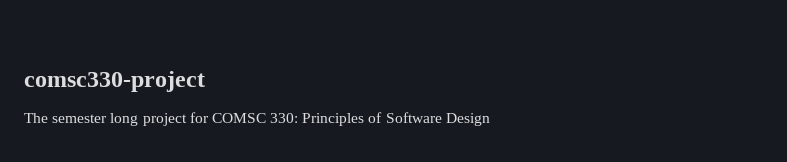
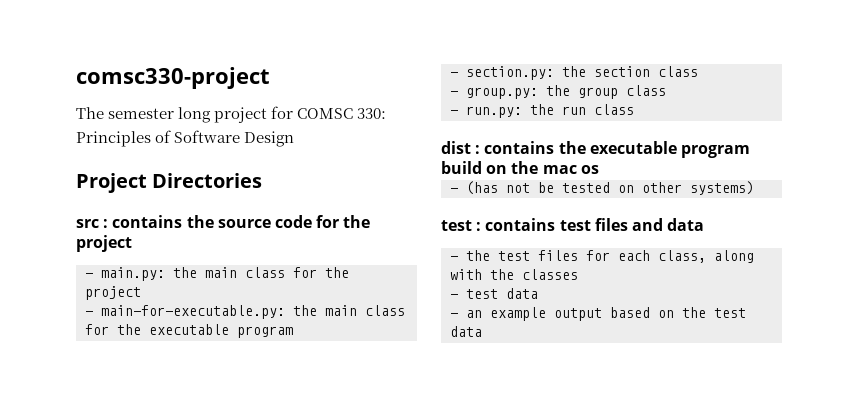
+ Project Directories
+ src : contains the source code for the project
+ - main.py: the main class for the project
+ - main-for-executable.py: the main class for the executable program
+ - section.py: the section class
+ - group.py: the group class
+ - run.py: the run class
+ dist : contains the executable program build on the mac os
+ - (has not be tested on other systems)
+ test : contains test files and data
+ - the test files for each class, along with the classes
+ - test data
+ - an example output based on the test data

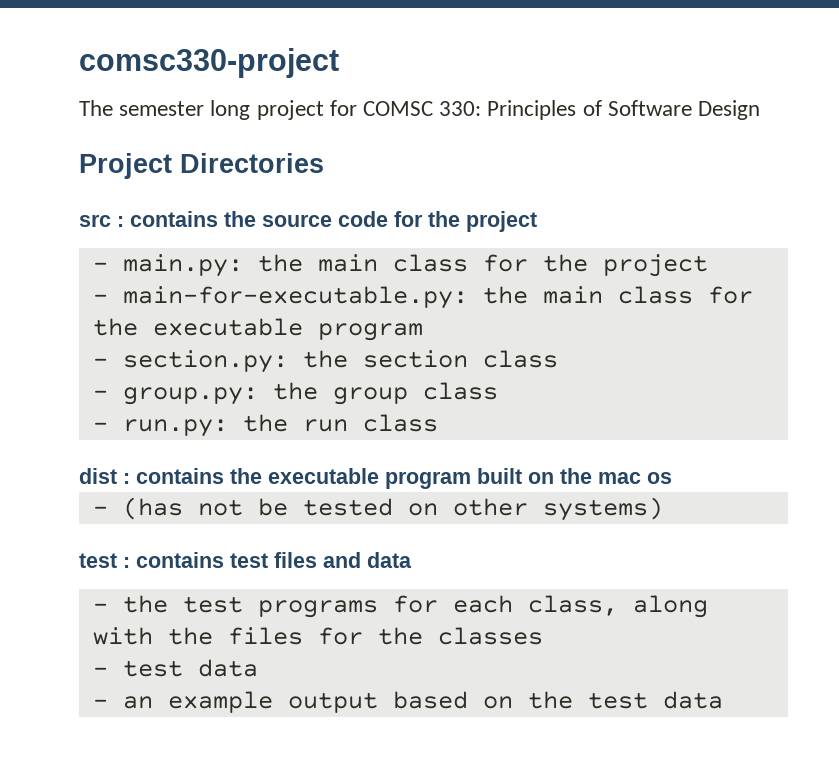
- dist : contains the executable program build on the mac os
+ dist : contains the executable program built on the mac os
- - the test files for each class, along with the classes
+ - the test programs for each class, along with the files for the classes

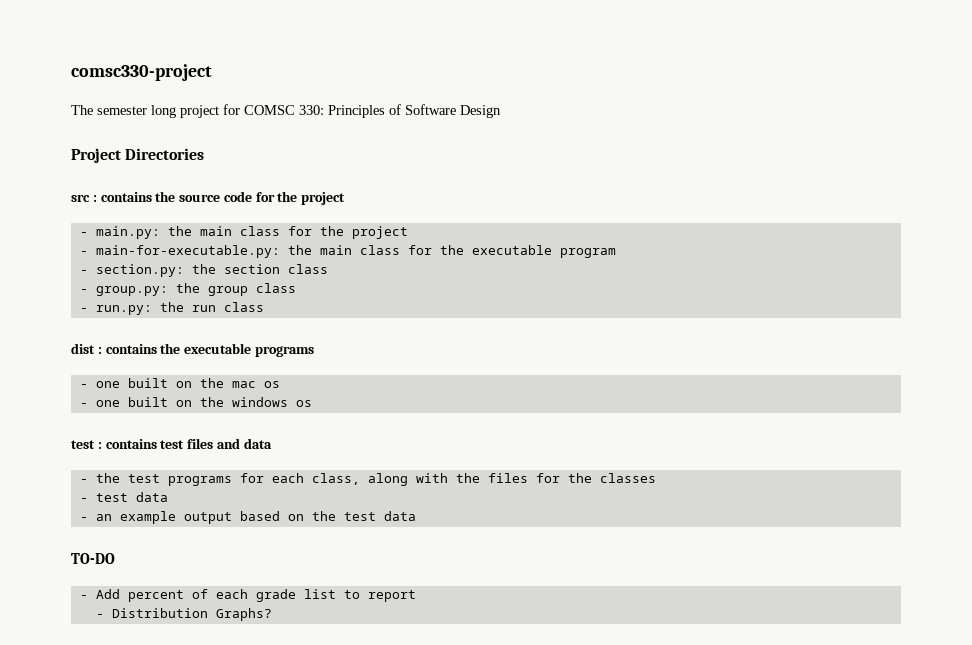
- dist : contains the executable program built on the mac os
+ dist : contains the executable programs
+ - one built on the mac os
- - (has not be tested on other systems)
+ - one built on the windows os
+ TO-DO
+ - Add percent of each grade list to report
+ - Distribution Graphs?

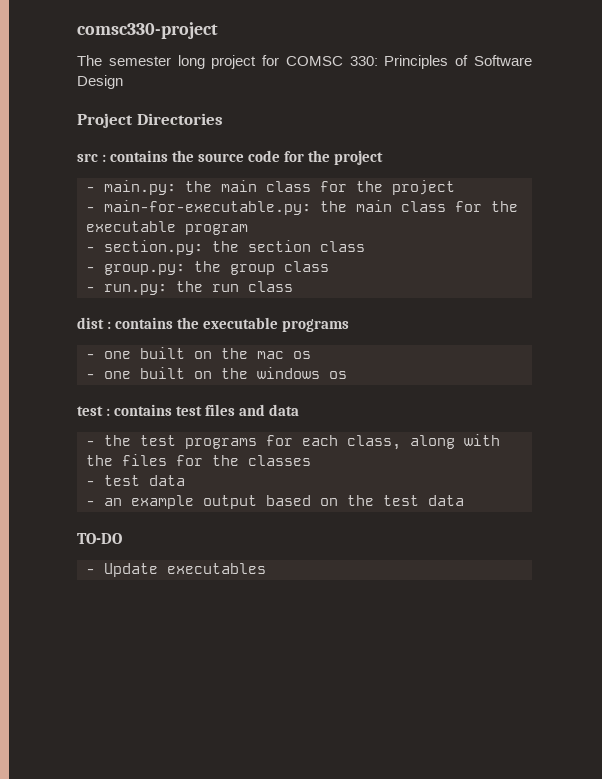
- - Add percent of each grade list to report
- - Distribution Graphs?
+ - Update executables

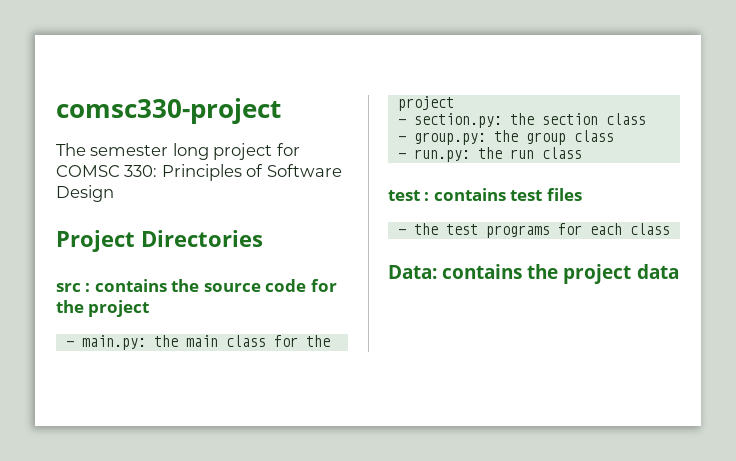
- - main-for-executable.py: the main class for the executable program
- dist : contains the executable programs
- - one built on the mac os
- - one built on the windows os
- test : contains test files and data
+ test : contains test files
- - the test programs for each class, along with the files for the classes
- - test data
- - an example output based on the test data
- TO-DO
- - Update executables
+ - the test programs for each class
+ Data: contains the project data

